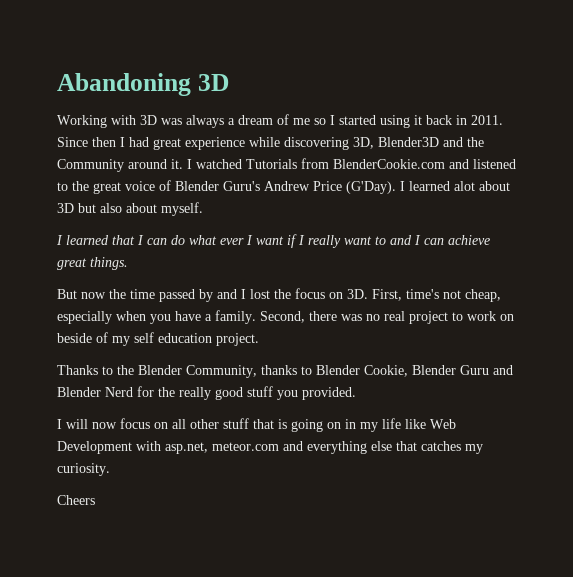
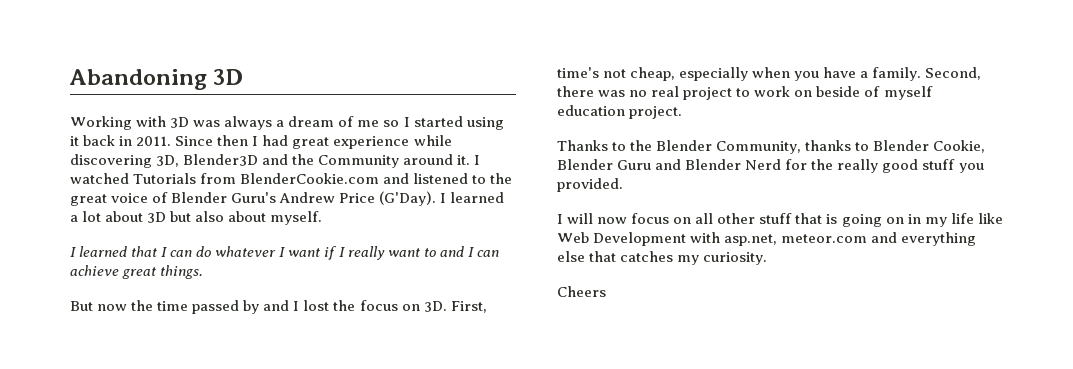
- I learned alot about 3D but also about myself.
+ I learned a lot about 3D but also about myself.
- I learned that I can do what ever I want if I really want to and I can achieve great things.
+ I learned that I can do whatever I want if I really want to and I can achieve great things.
- Second, there was no real project to work on beside of my self education project.
+ Second, there was no real project to work on beside of myself education project.

